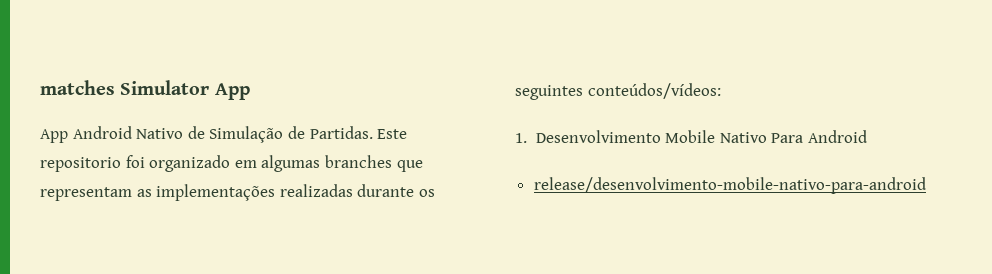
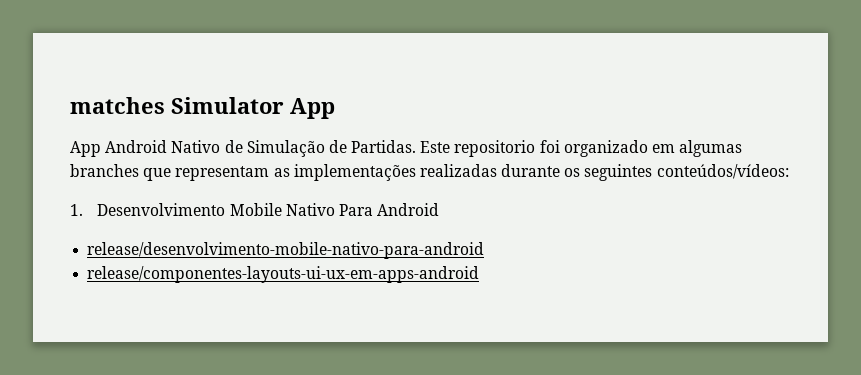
+ release/componentes-layouts-ui-ux-em-apps-android

